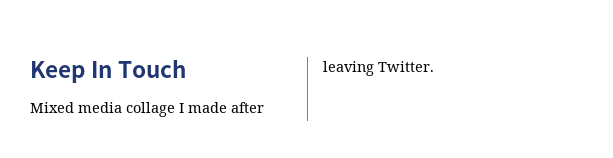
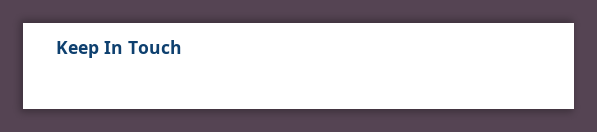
- Mixed media collage I made after leaving Twitter.

